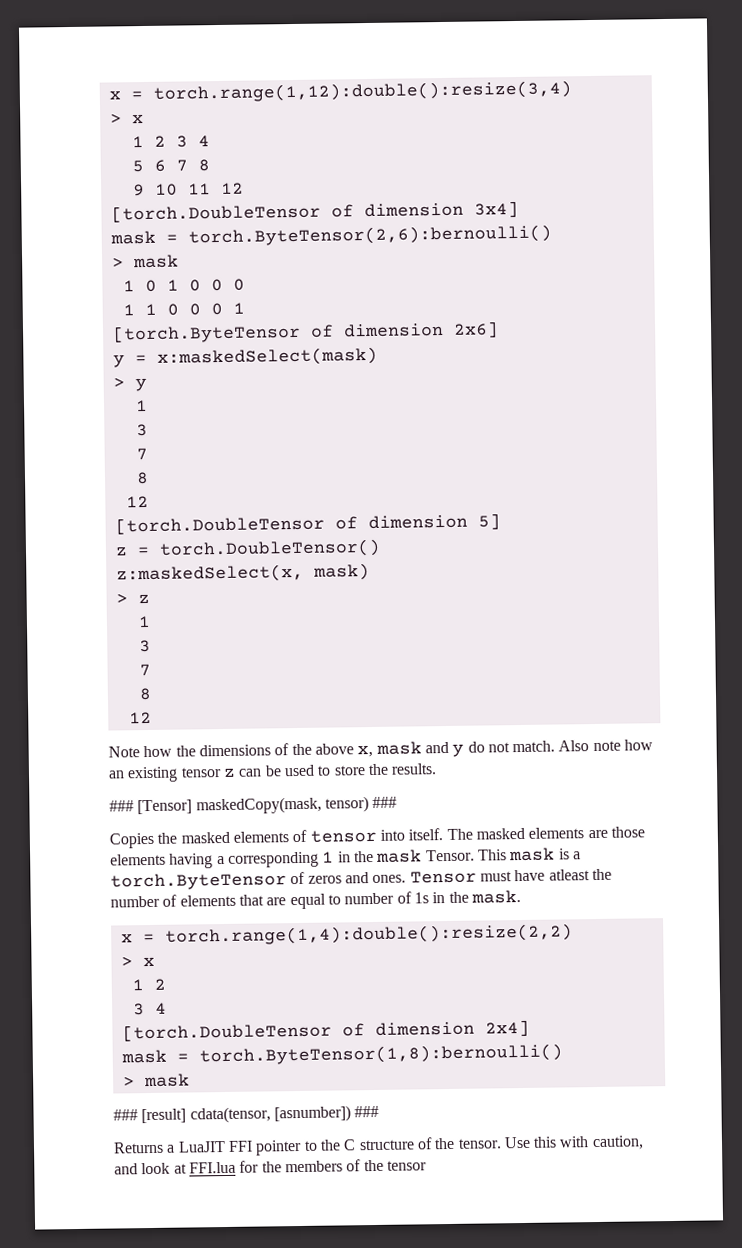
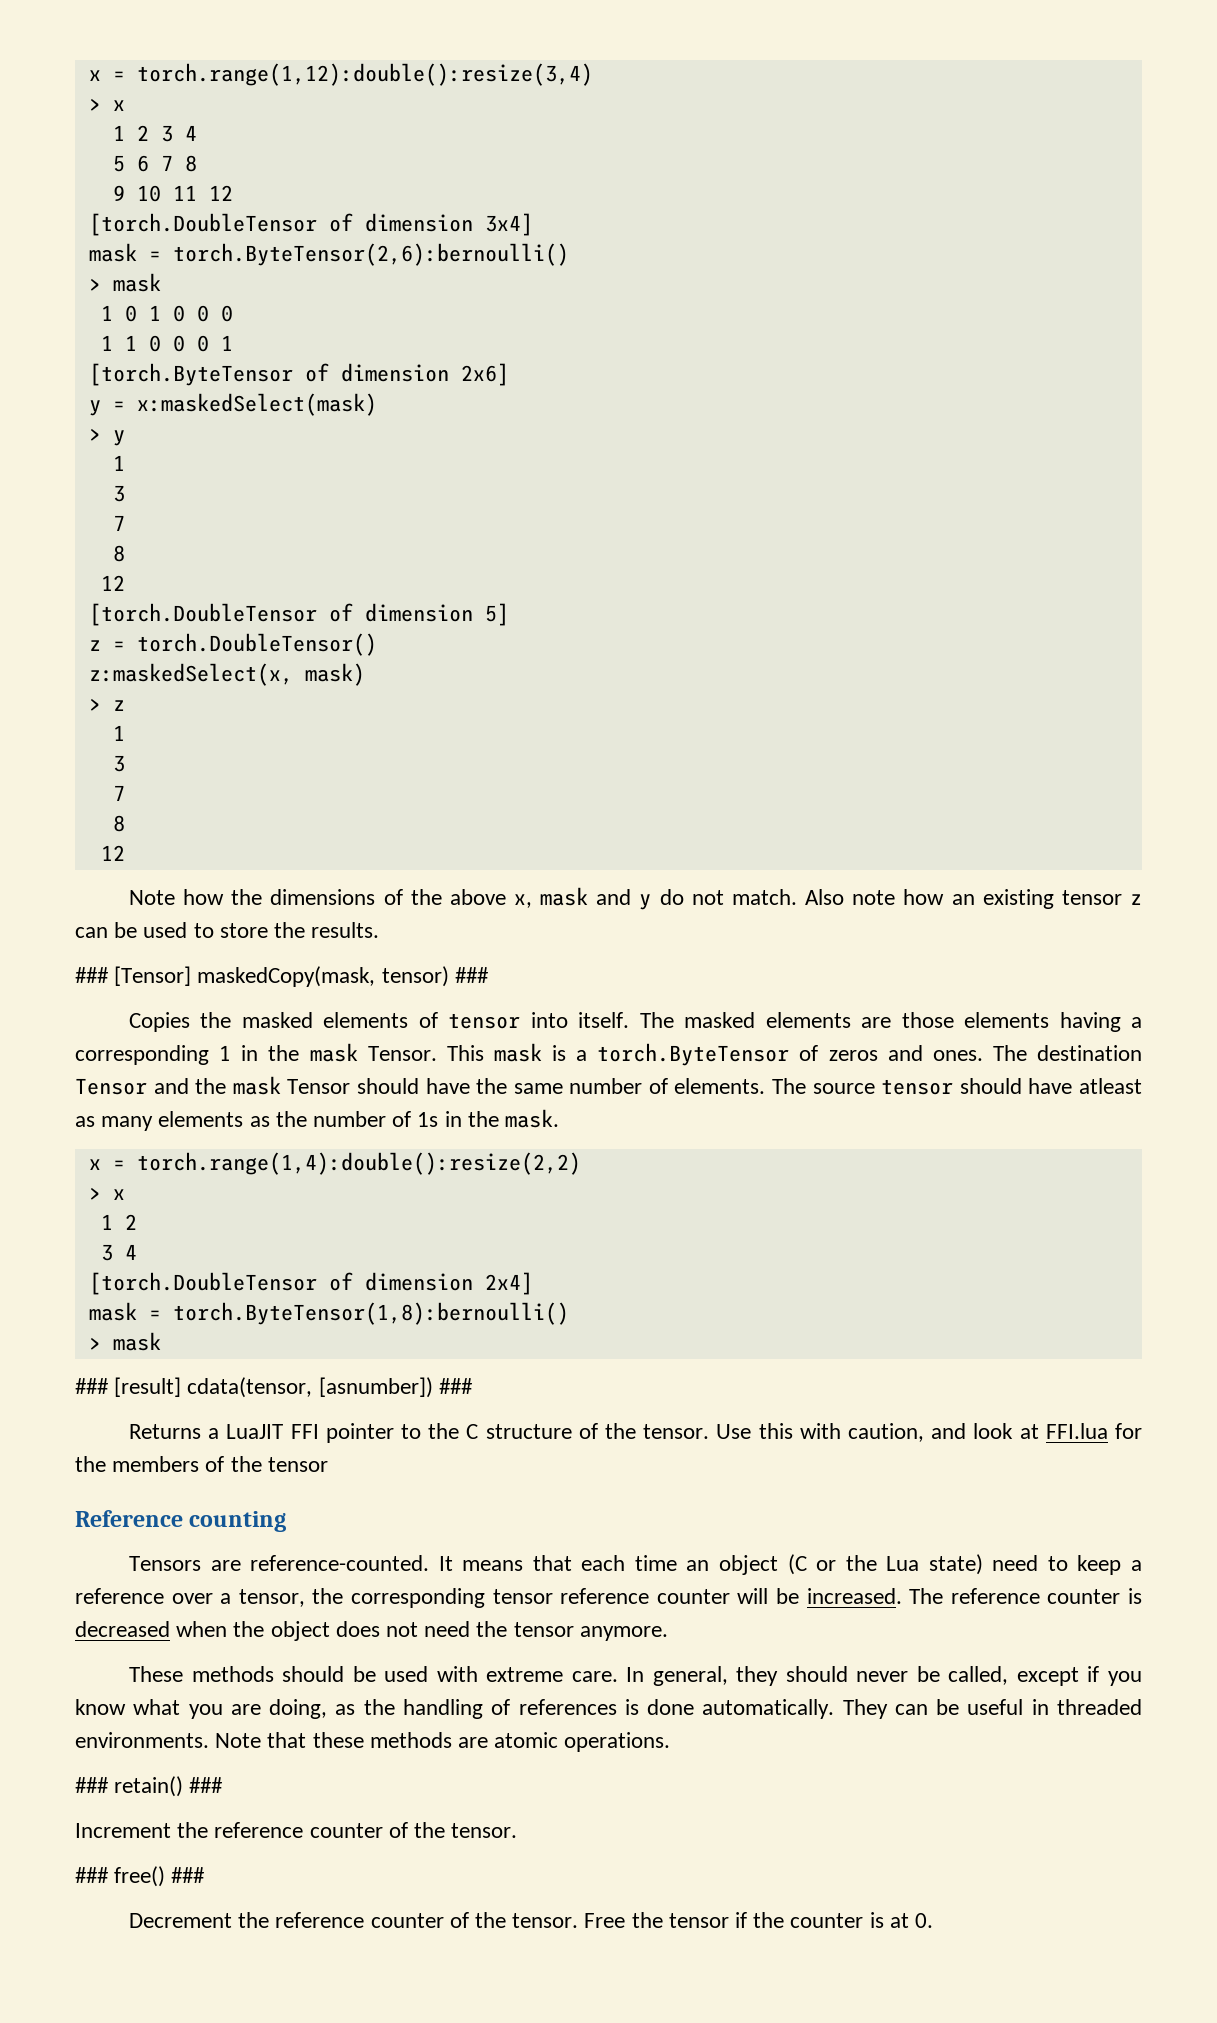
- Tensor must have atleast the number of elements that are equal to number of 1s in the mask.
+ The destination Tensor and the mask Tensor should have the same number of elements. The source tensor should have atleast as many elements as the number of 1s in the mask.
+ Reference counting
+ Tensors are reference-counted. It means that each time an object (C or the Lua state) need to keep a reference over a tensor, the corresponding tensor reference counter will be increased. The reference counter is decreased when the object does not need the tensor anymore.
+ These methods should be used with extreme care. In general, they should never be called, except if you know what you are doing, as the handling of references is done automatically. They can be useful in threaded environments. Note that these methods are atomic operations.
+ ### retain() ###
+ Increment the reference counter of the tensor.
+ ### free() ###
+ Decrement the reference counter of the tensor. Free the tensor if the counter is at 0.

